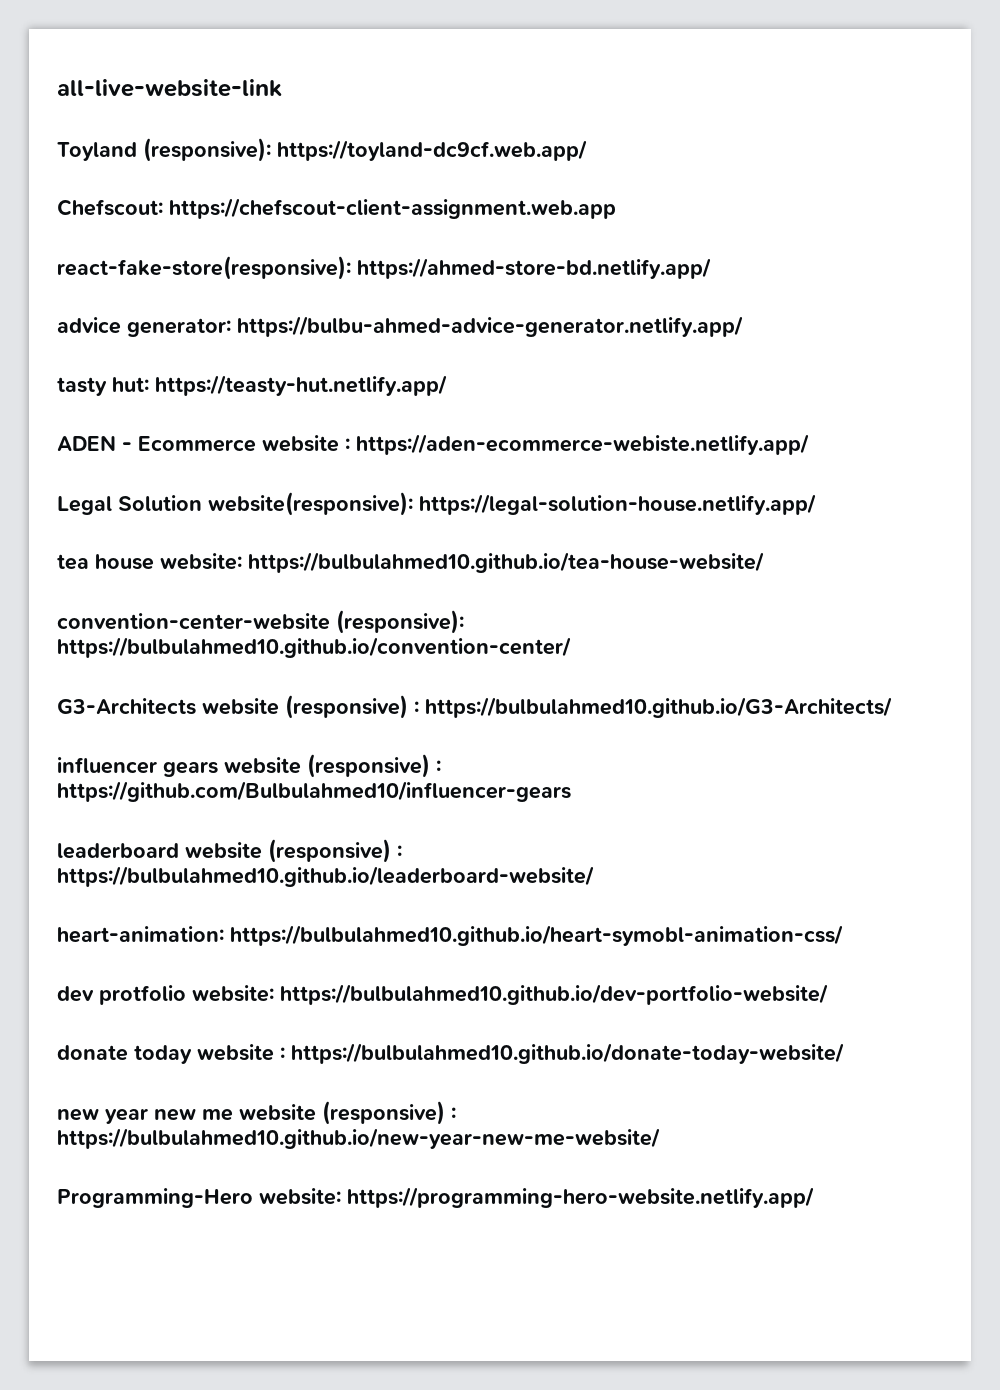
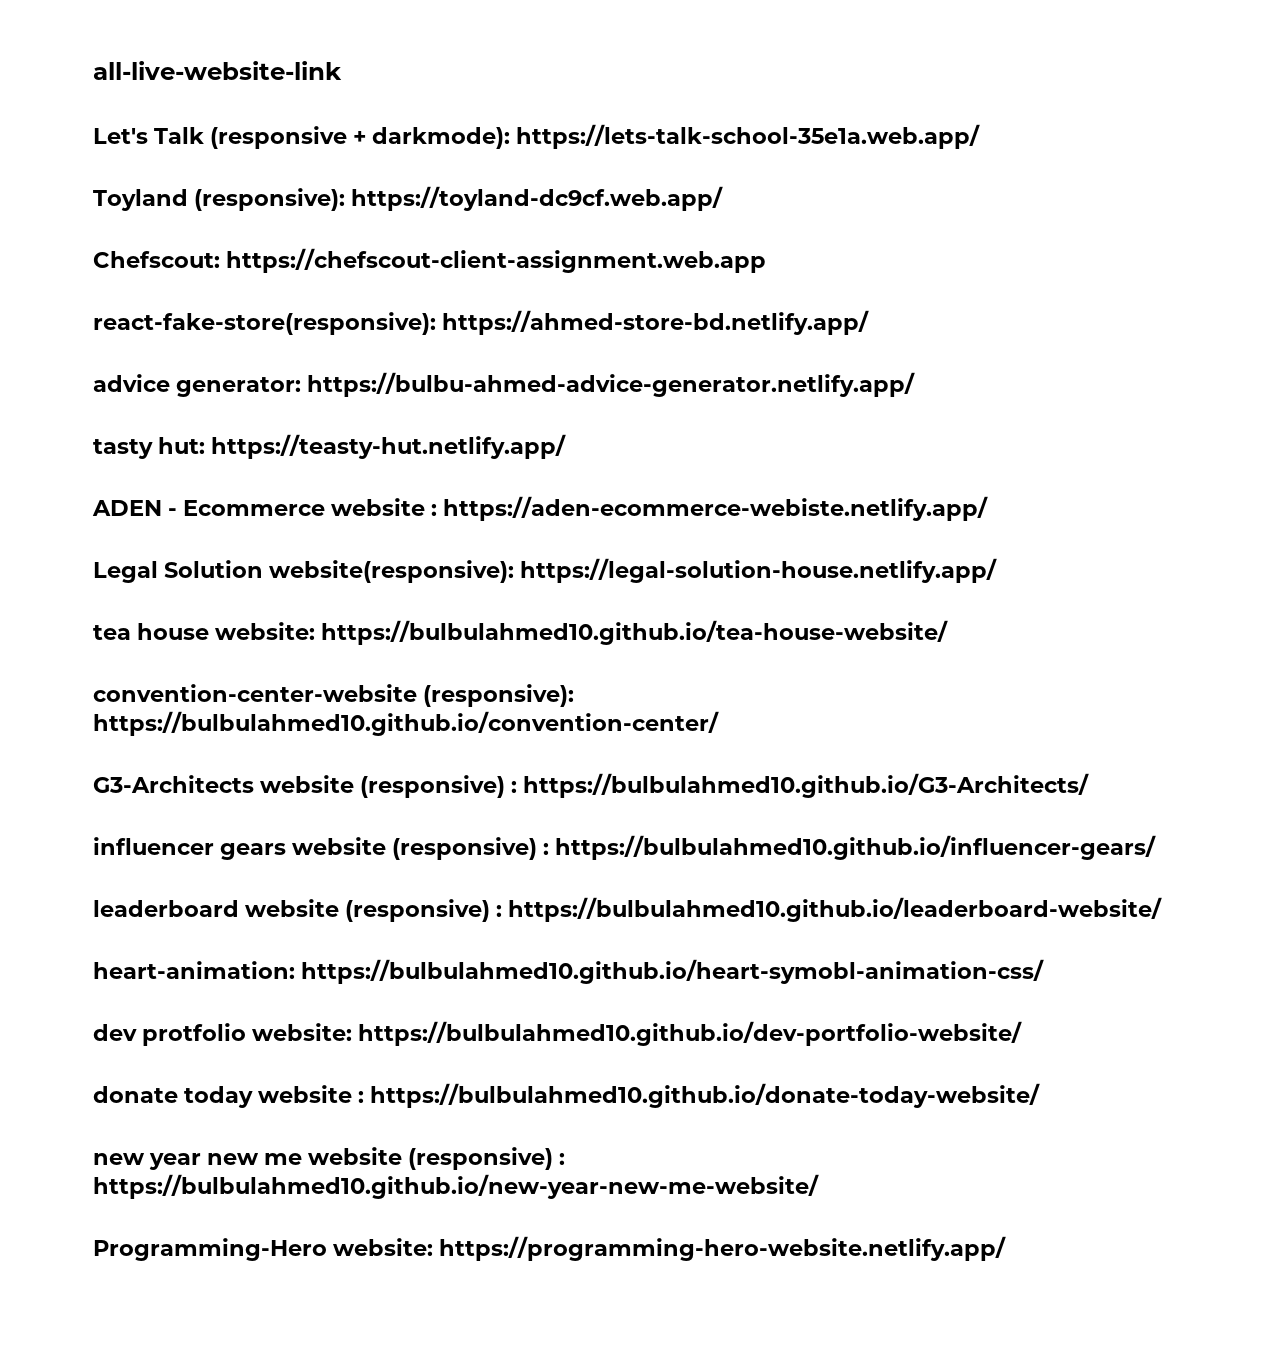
+ Let's Talk (responsive + darkmode): https://lets-talk-school-35e1a.web.app/
- influencer gears website (responsive) : https://github.com/Bulbulahmed10/influencer-gears
+ influencer gears website (responsive) : https://bulbulahmed10.github.io/influencer-gears/

